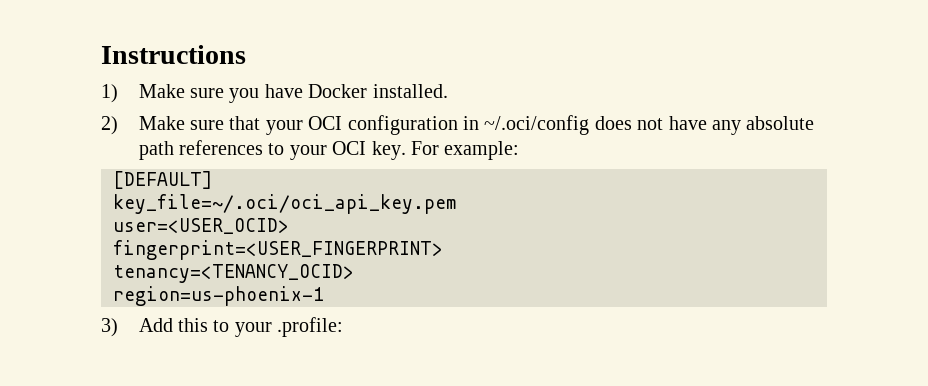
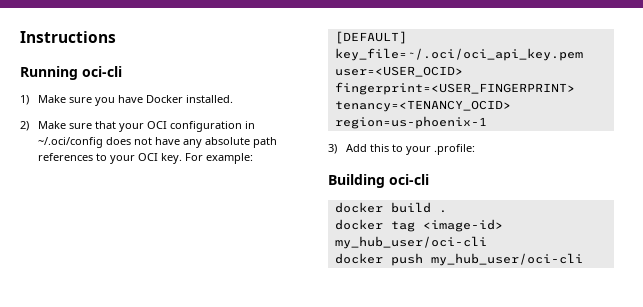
+ Running oci-cli
+ Building oci-cli
+ docker build .
+ docker tag <image-id> my_hub_user/oci-cli
+ docker push my_hub_user/oci-cli

